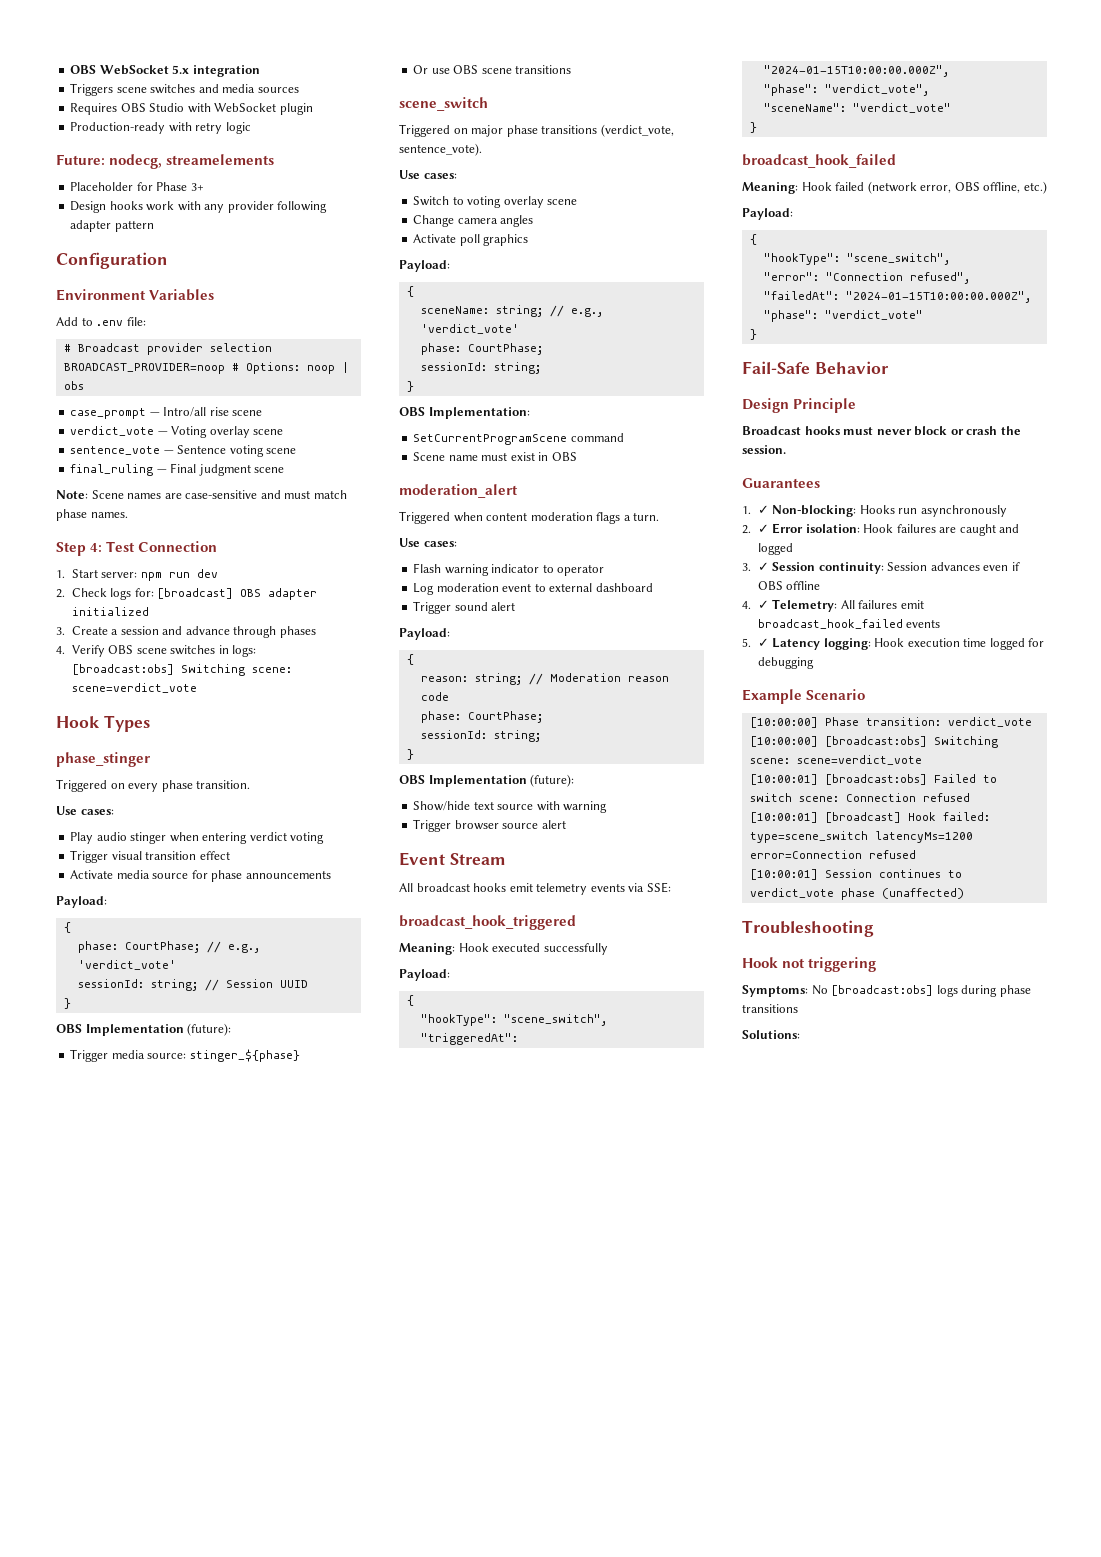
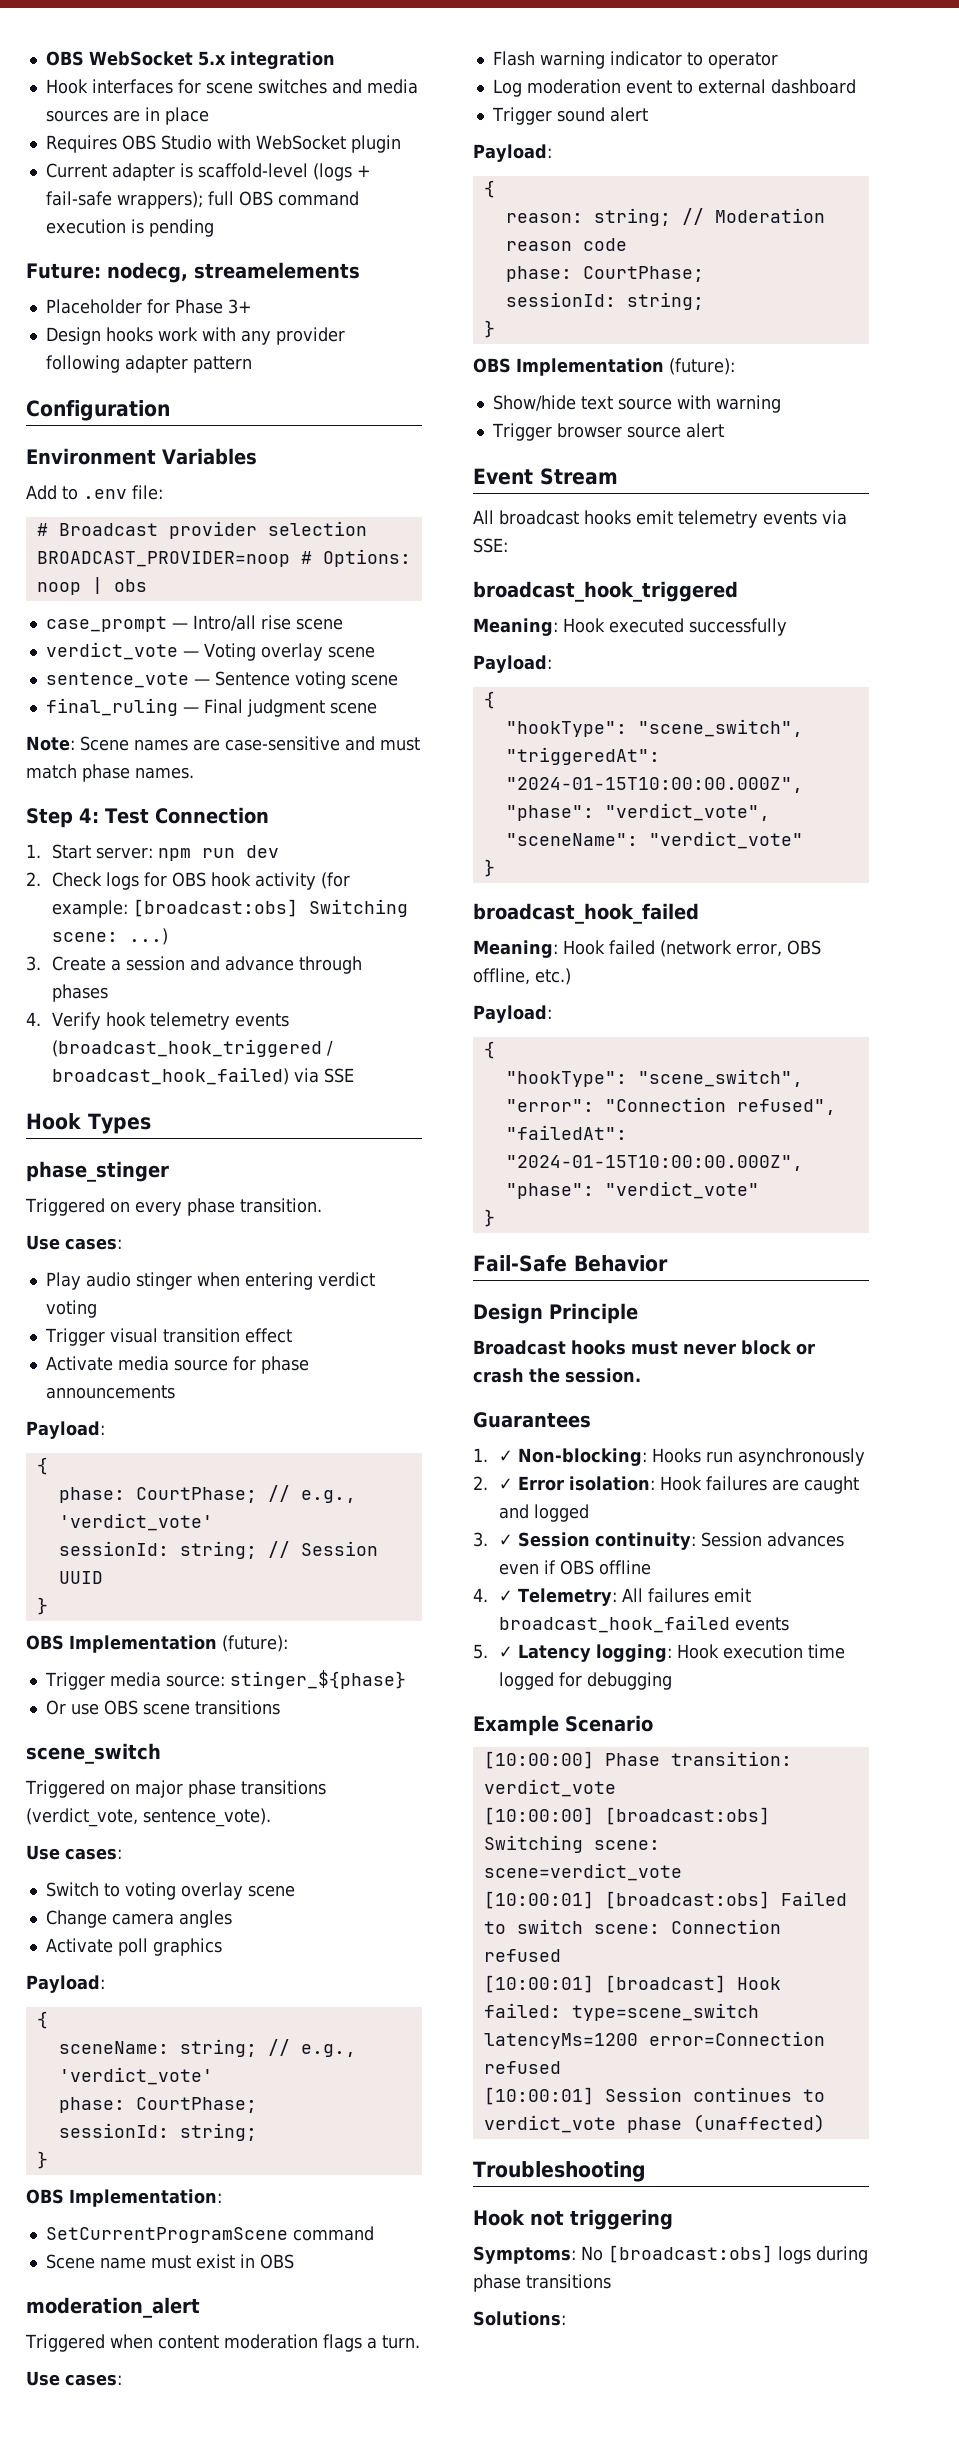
- Triggers scene switches and media sources
+ Hook interfaces for scene switches and media sources are in place
- Production-ready with retry logic
+ Current adapter is scaffold-level (logs + fail-safe wrappers); full OBS command execution is pending
- 2. Check logs for: [broadcast] OBS adapter initialized
+ 2. Check logs for OBS hook activity (for example: [broadcast:obs] Switching scene: ...)
- 4. Verify OBS scene switches in logs: [broadcast:obs] Switching scene: scene=verdict_vote
+ 4. Verify hook telemetry events (broadcast_hook_triggered / broadcast_hook_failed) via SSE

